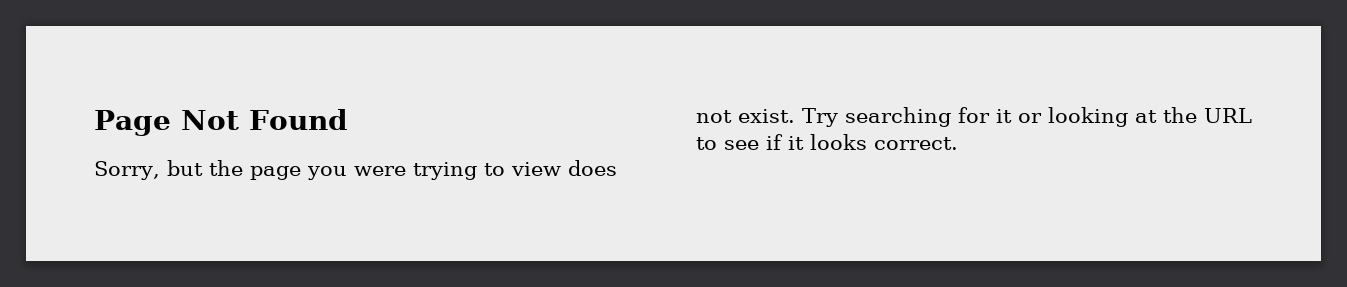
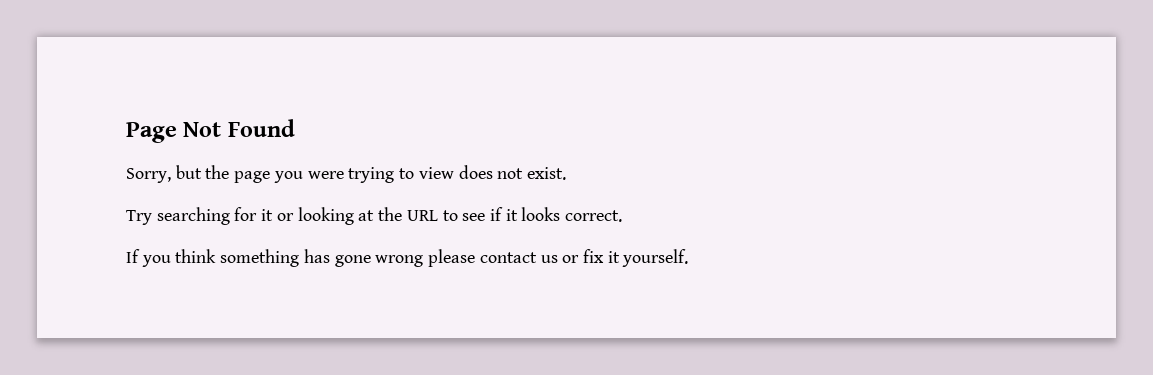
- Sorry, but the page you were trying to view does not exist. Try searching for it or looking at the URL to see if it looks correct.
+ Sorry, but the page you were trying to view does not exist.
+ Try searching for it or looking at the URL to see if it looks correct.
+ If you think something has gone wrong please contact us or fix it yourself.

